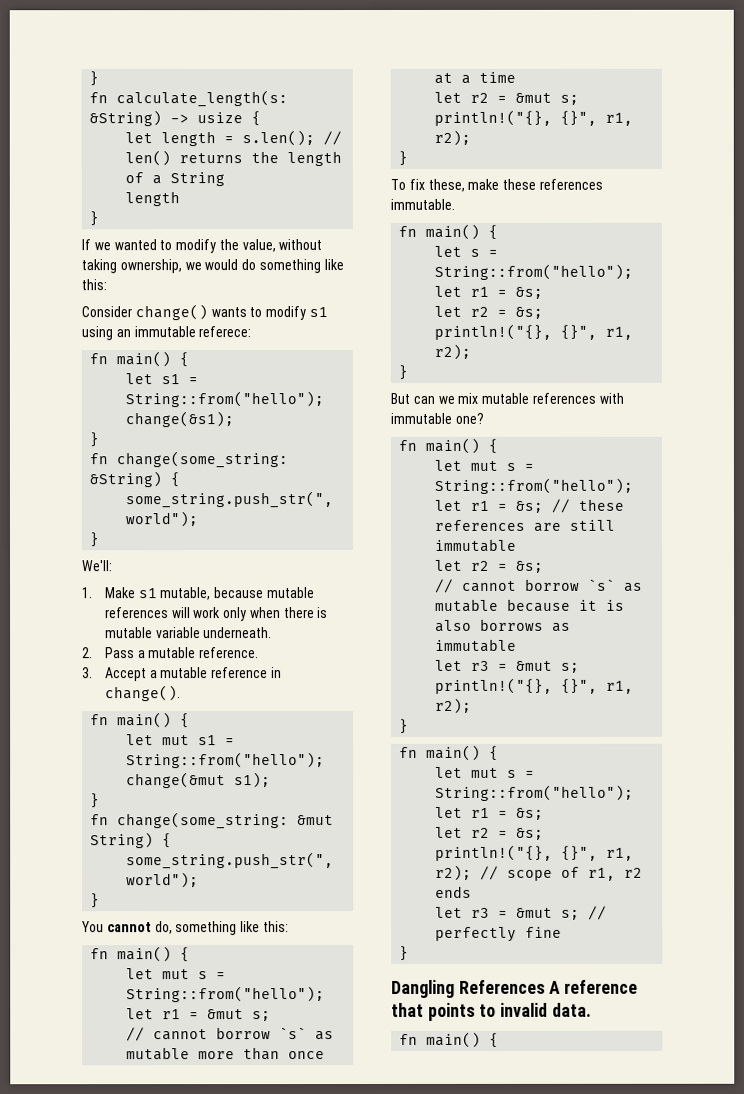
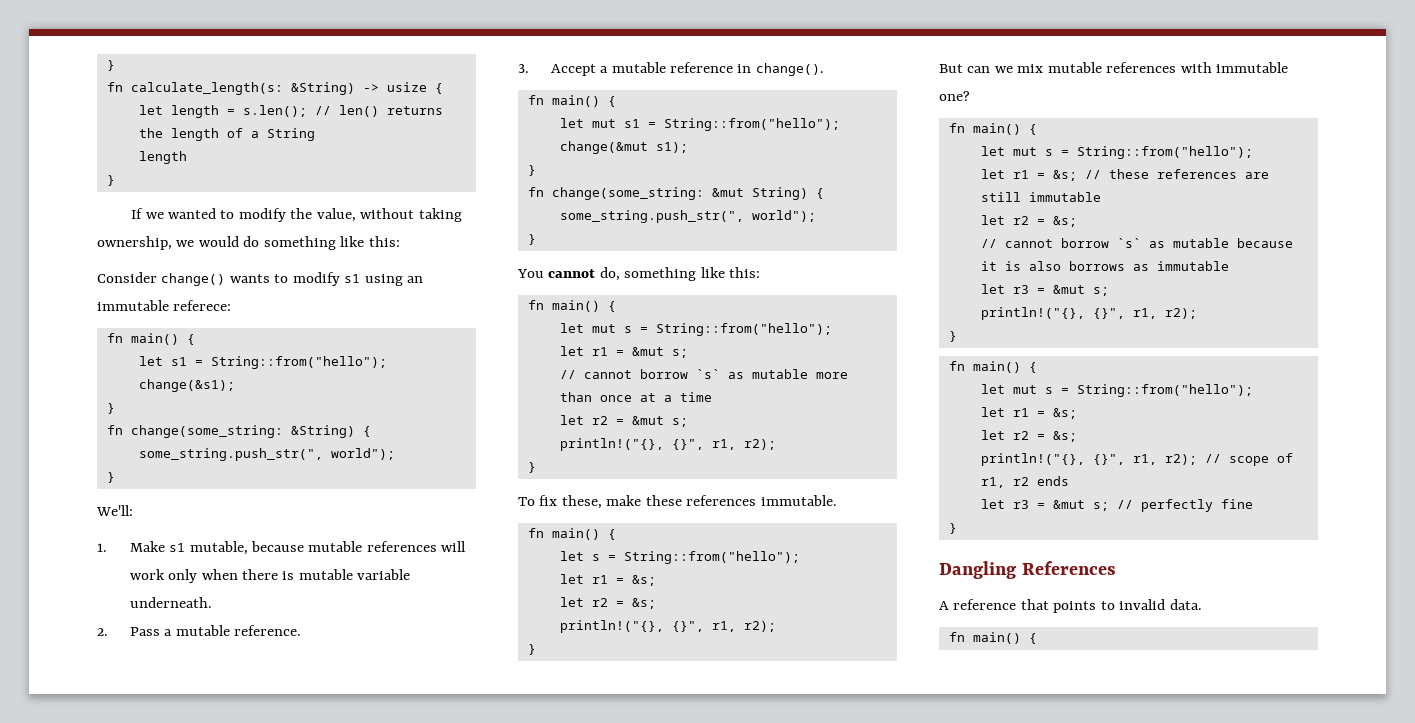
- Dangling References A reference that points to invalid data.
+ Dangling References
+ A reference that points to invalid data.

